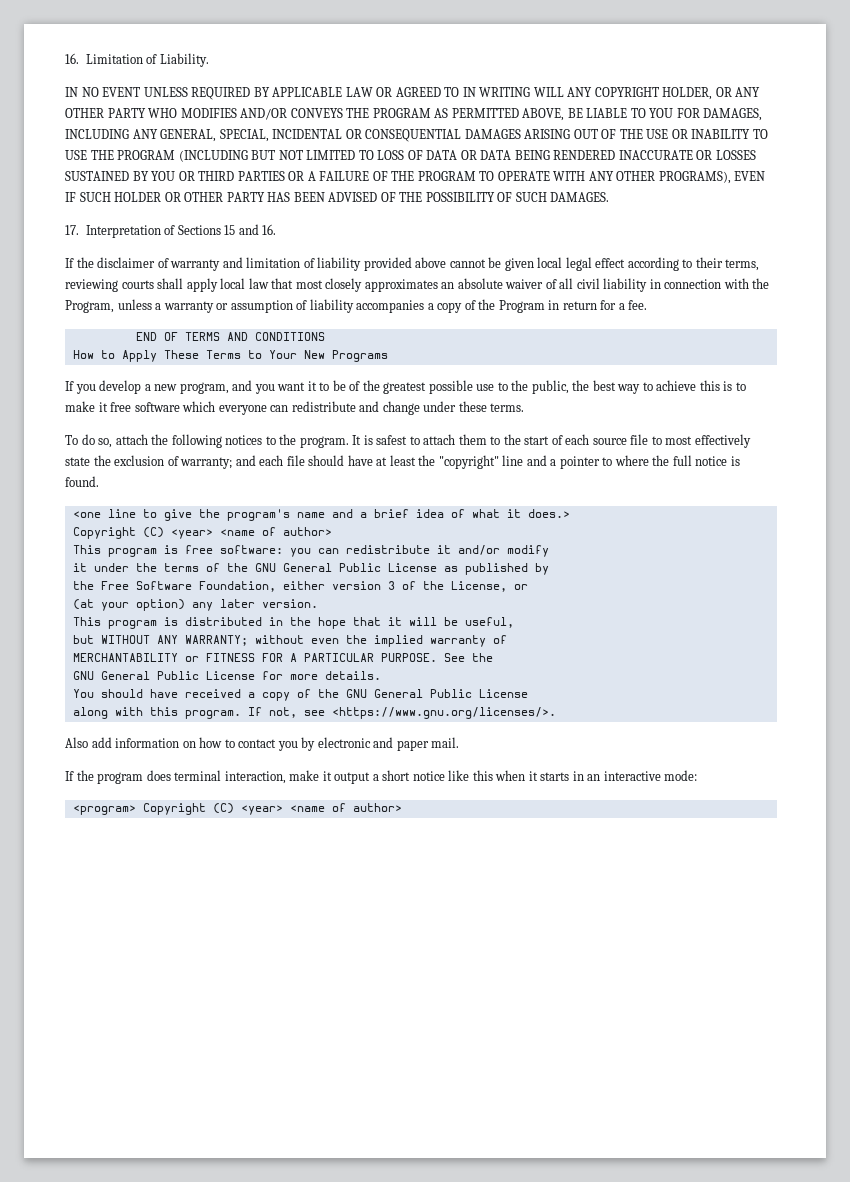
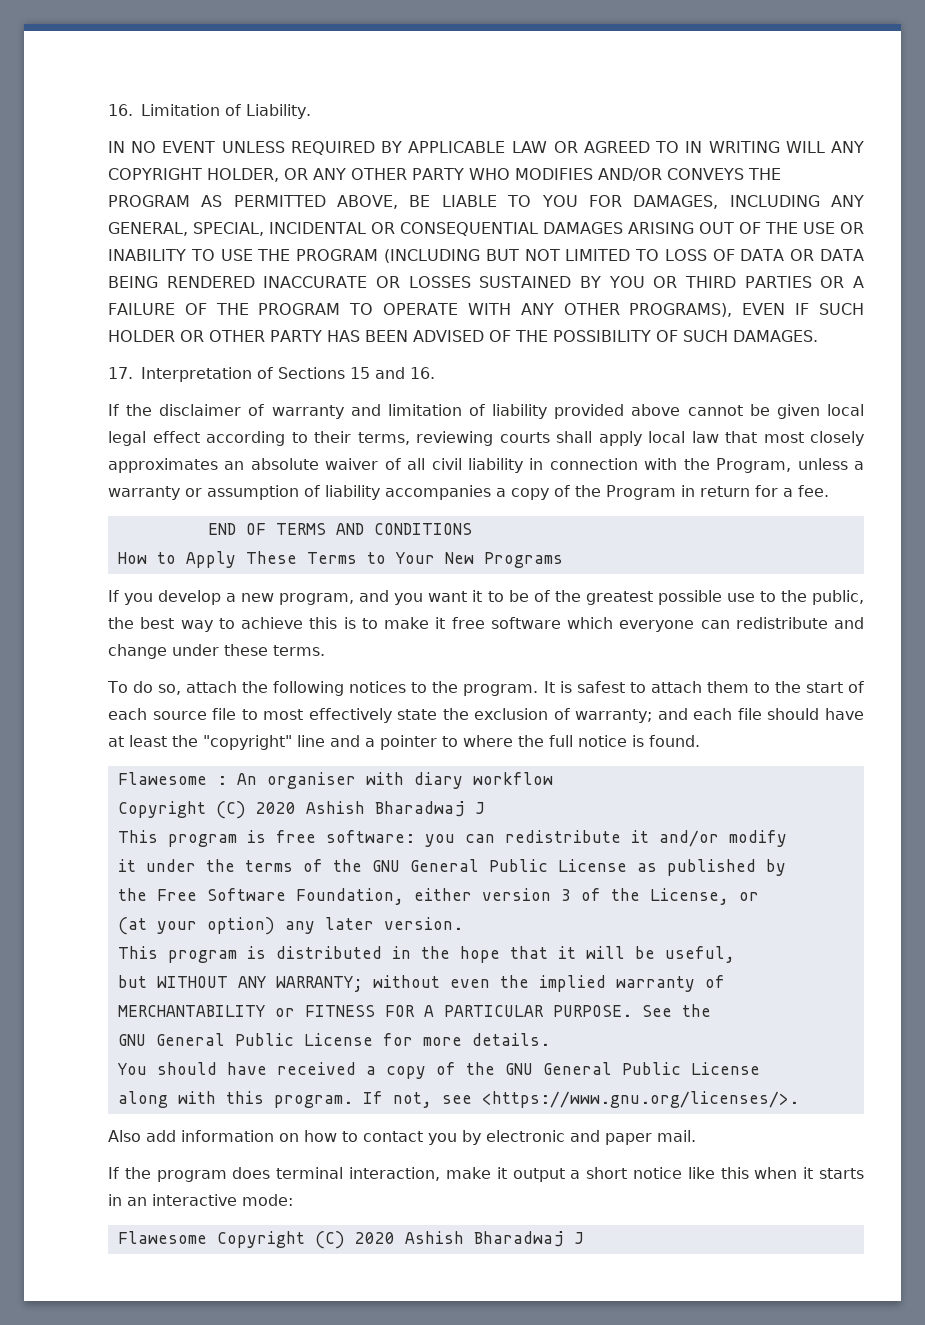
- <one line to give the program's name and a brief idea of what it does.>
- Copyright (C) <year> <name of author>
+ Flawesome : An organiser with diary workflow
+ Copyright (C) 2020 Ashish Bharadwaj J
- <program> Copyright (C) <year> <name of author>
+ Flawesome Copyright (C) 2020 Ashish Bharadwaj J

